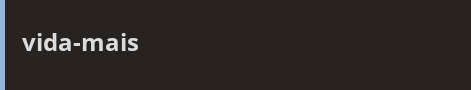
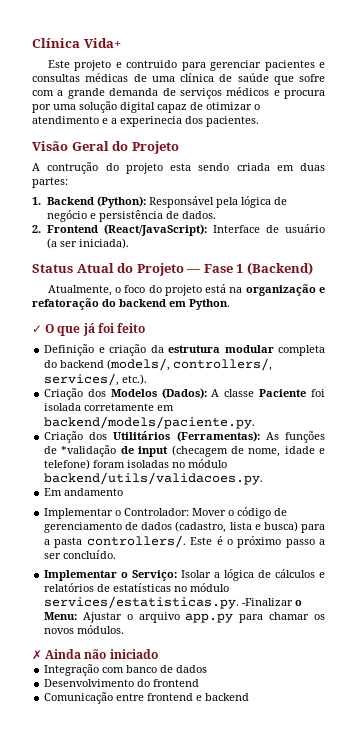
- vida-mais
+ Clínica Vida+
+ Este projeto e contruido para gerenciar pacientes e consultas médicas de uma clínica de saúde que sofre com a grande demanda de serviços médicos e procura por uma solução digital capaz de otimizar o atendimento e a experinecia dos pacientes.
+ Visão Geral do Projeto
+ A contrução do projeto esta sendo criada em duas partes:
+ 1. Backend (Python): Responsável pela lógica de negócio e persistência de dados.
+ 2. Frontend (React/JavaScript): Interface de usuário (a ser iniciada).
+ Status Atual do Projeto — Fase 1 (Backend)
+ Atualmente, o foco do projeto está na organização e refatoração do backend em Python.
+ ✓ O que já foi feito
+ Definição e criação da estrutura modular completa do backend (models/, controllers/, services/, etc.).
+ Criação dos Modelos (Dados): A classe Paciente foi isolada corretamente em backend/models/paciente.py.
+ Criação dos Utilitários (Ferramentas): As funções de *validação de input (checagem de nome, idade e telefone) foram isoladas no módulo backend/utils/validacoes.py.
+ Em andamento
+ Implementar o Controlador: Mover o código de gerenciamento de dados (cadastro, lista e busca) para a pasta controllers/. Este é o próximo passo a ser concluído.
+ Implementar o Serviço: Isolar a lógica de cálculos e relatórios de estatísticas no módulo services/estatisticas.py. -Finalizar o Menu: Ajustar o arquivo app.py para chamar os novos módulos.
+ ✗ Ainda não iniciado
+ Integração com banco de dados
+ Desenvolvimento do frontend
+ Comunicação entre frontend e backend

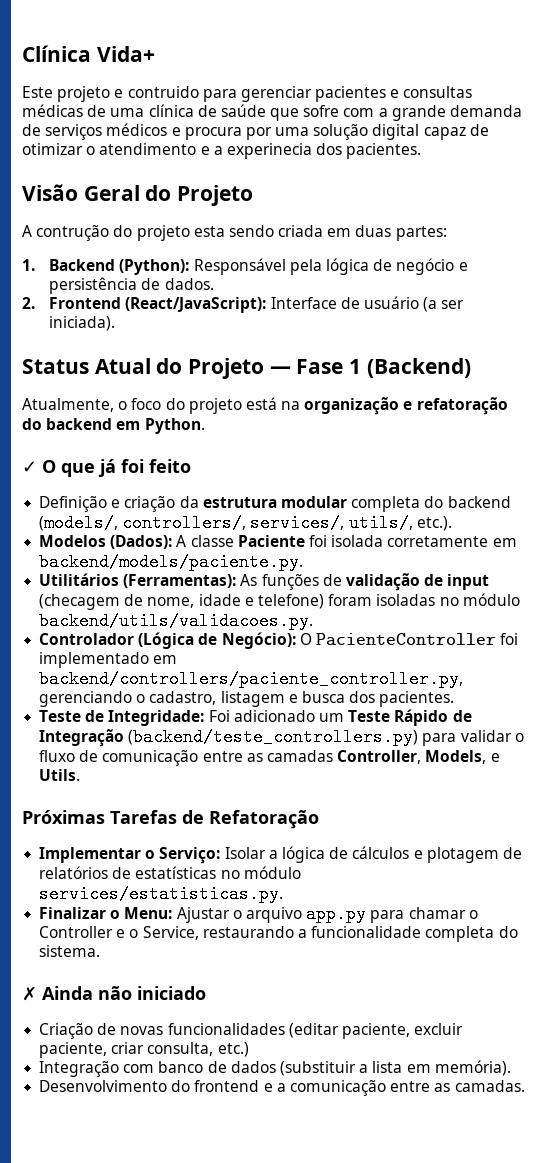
- Definição e criação da estrutura modular completa do backend (models/, controllers/, services/, etc.).
+ Definição e criação da estrutura modular completa do backend (models/, controllers/, services/, utils/, etc.).
- Criação dos Modelos (Dados): A classe Paciente foi isolada corretamente em backend/models/paciente.py.
+ Modelos (Dados): A classe Paciente foi isolada corretamente em backend/models/paciente.py.
- Criação dos Utilitários (Ferramentas): As funções de *validação de input (checagem de nome, idade e telefone) foram isoladas no módulo backend/utils/validacoes.py.
+ Utilitários (Ferramentas): As funções de validação de input (checagem de nome, idade e telefone) foram isoladas no módulo backend/utils/validacoes.py.
- Em andamento
- Implementar o Controlador: Mover o código de gerenciamento de dados (cadastro, lista e busca) para a pasta controllers/. Este é o próximo passo a ser concluído.
+ Controlador (Lógica de Negócio): O PacienteController foi implementado em backend/controllers/paciente_controller.py, gerenciando o cadastro, listagem e busca dos pacientes.
+ Teste de Integridade: Foi adicionado um Teste Rápido de Integração (backend/teste_controllers.py) para validar o fluxo de comunicação entre as camadas Controller, Models, e Utils.
+ Próximas Tarefas de Refatoração
- Implementar o Serviço: Isolar a lógica de cálculos e relatórios de estatísticas no módulo services/estatisticas.py. -Finalizar o Menu: Ajustar o arquivo app.py para chamar os novos módulos.
+ Implementar o Serviço: Isolar a lógica de cálculos e plotagem de relatórios de estatísticas no módulo services/estatisticas.py.
+ Finalizar o Menu: Ajustar o arquivo app.py para chamar o Controller e o Service, restaurando a funcionalidade completa do sistema.
  ✗ Ainda não iniciado
+ Criação de novas funcionalidades (editar paciente, excluir paciente, criar consulta, etc.)
- Integração com banco de dados
- Desenvolvimento do frontend
- Comunicação entre frontend e backend
+ Integração com banco de dados (substituir a lista em memória).
+ Desenvolvimento do frontend e a comunicação entre as camadas.

